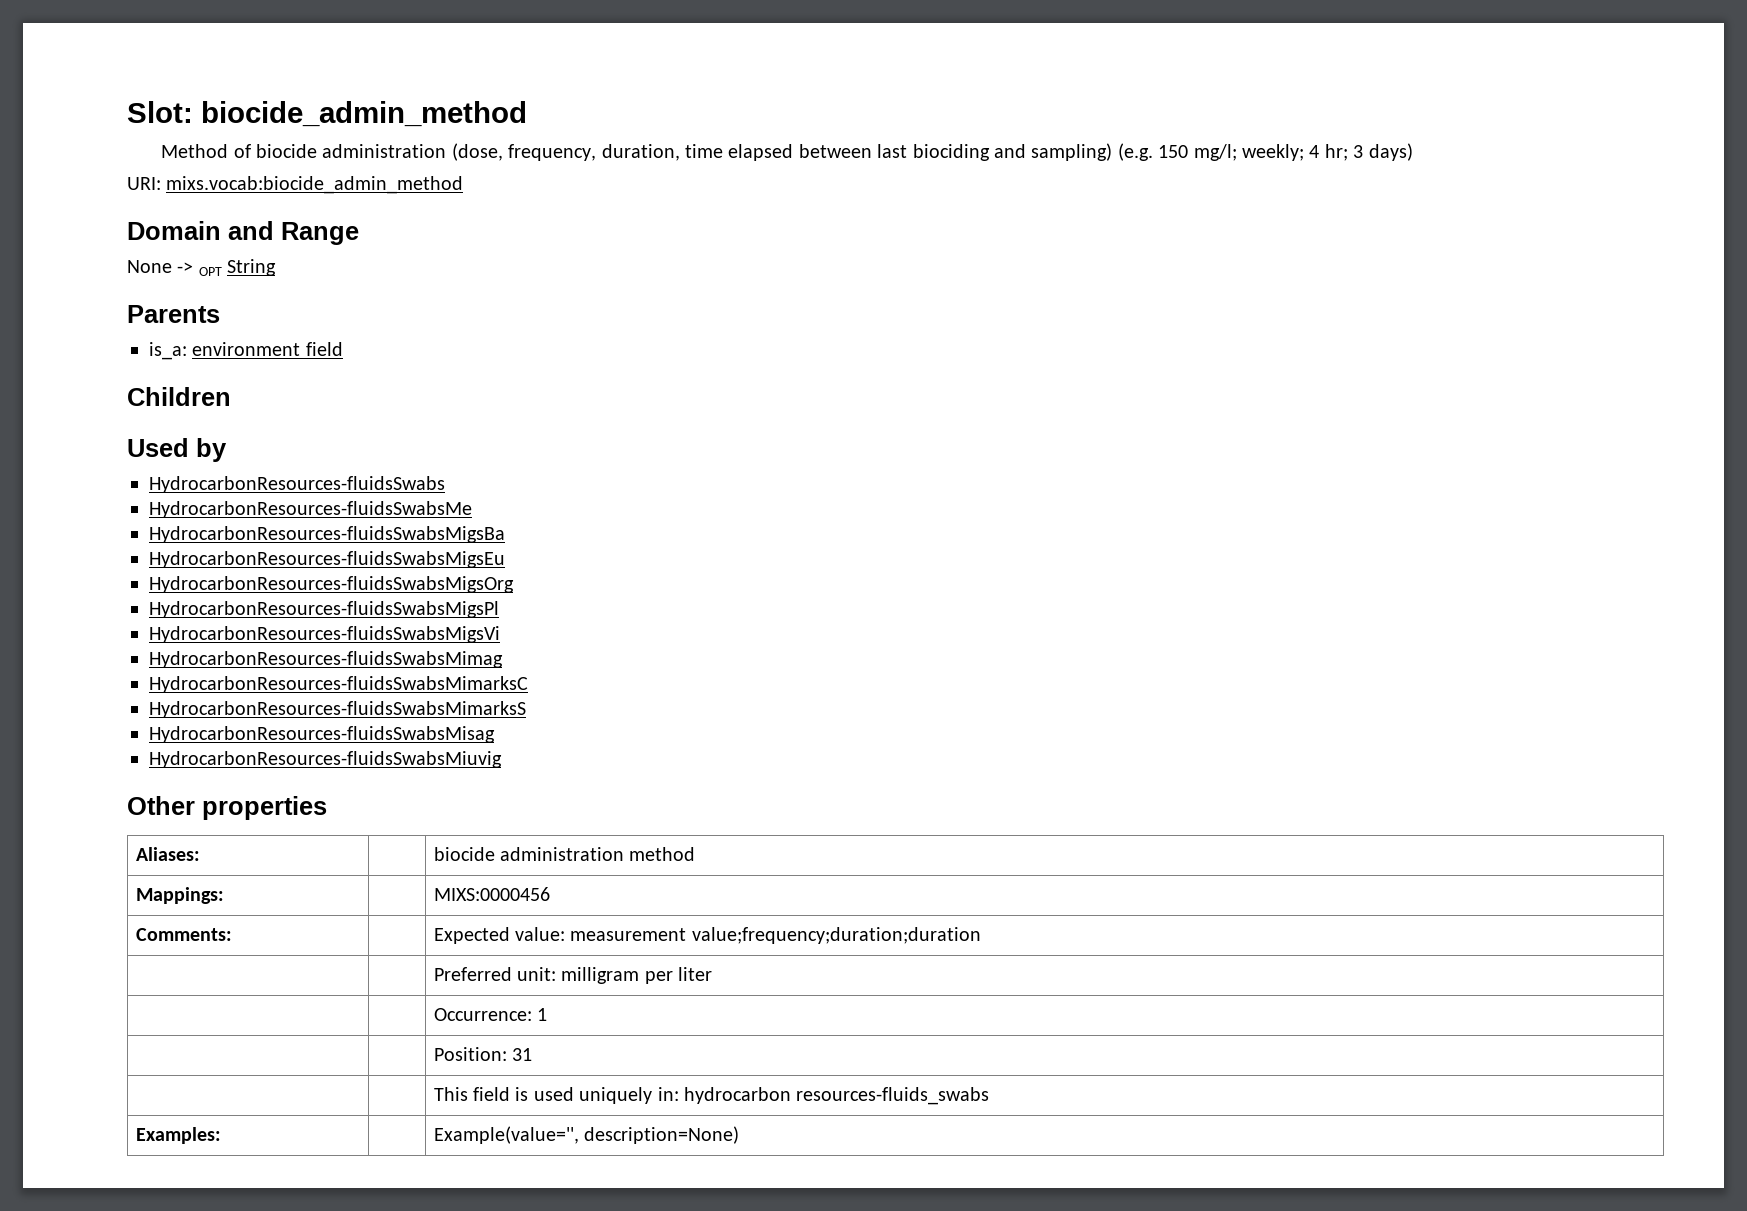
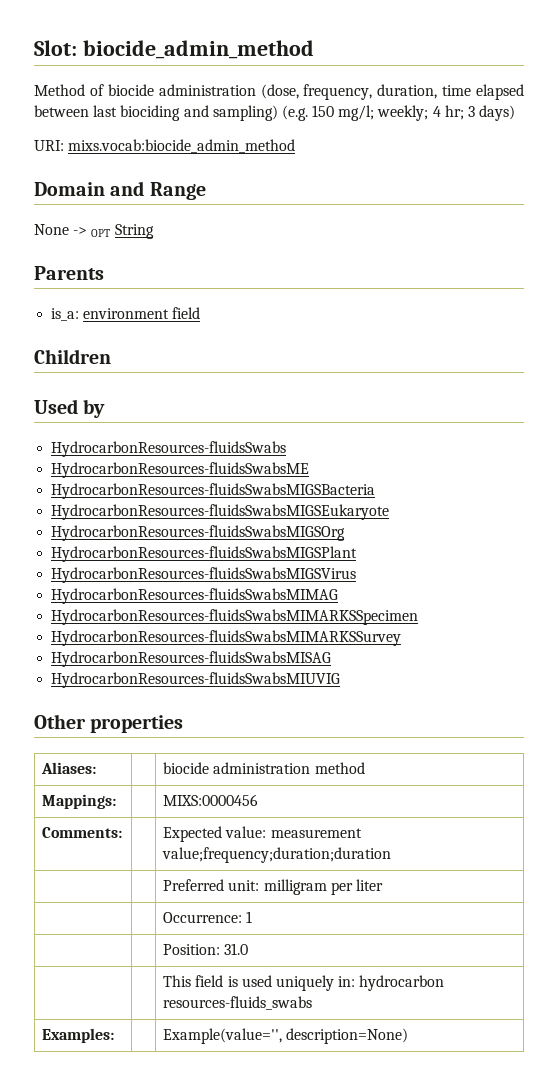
- HydrocarbonResources-fluidsSwabsMe
- HydrocarbonResources-fluidsSwabsMigsBa
- HydrocarbonResources-fluidsSwabsMigsEu
- HydrocarbonResources-fluidsSwabsMigsOrg
- HydrocarbonResources-fluidsSwabsMigsPl
- HydrocarbonResources-fluidsSwabsMigsVi
- HydrocarbonResources-fluidsSwabsMimag
- HydrocarbonResources-fluidsSwabsMimarksC
- HydrocarbonResources-fluidsSwabsMimarksS
- HydrocarbonResources-fluidsSwabsMisag
- HydrocarbonResources-fluidsSwabsMiuvig
+ HydrocarbonResources-fluidsSwabsME
+ HydrocarbonResources-fluidsSwabsMIGSBacteria
+ HydrocarbonResources-fluidsSwabsMIGSEukaryote
+ HydrocarbonResources-fluidsSwabsMIGSOrg
+ HydrocarbonResources-fluidsSwabsMIGSPlant
+ HydrocarbonResources-fluidsSwabsMIGSVirus
+ HydrocarbonResources-fluidsSwabsMIMAG
+ HydrocarbonResources-fluidsSwabsMIMARKSSpecimen
+ HydrocarbonResources-fluidsSwabsMIMARKSSurvey
+ HydrocarbonResources-fluidsSwabsMISAG
+ HydrocarbonResources-fluidsSwabsMIUVIG
- | | Position: 31
+ | | Position: 31.0

